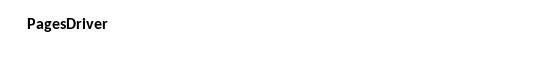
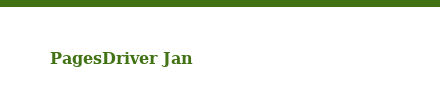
- PagesDriver
+ PagesDriver Jan

